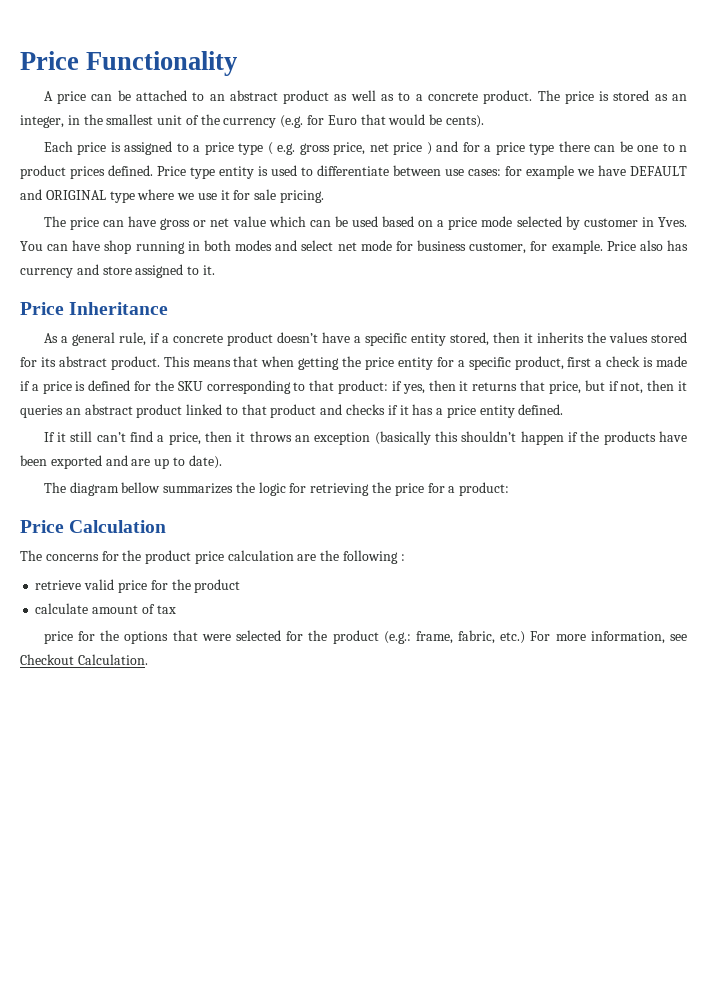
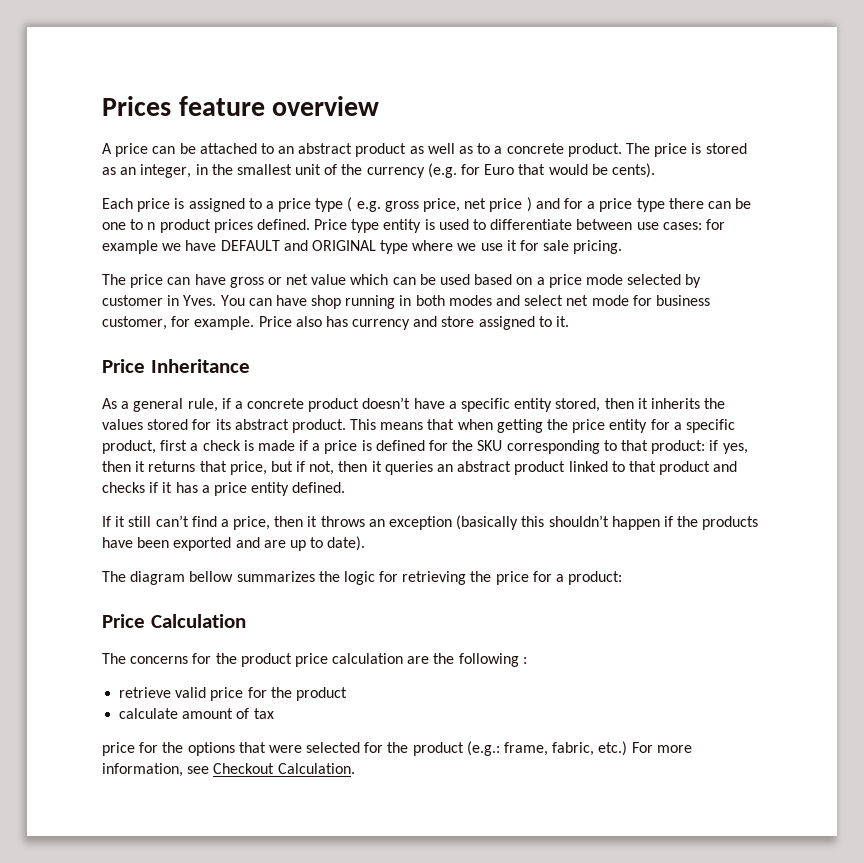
- Price Functionality
+ Prices feature overview

